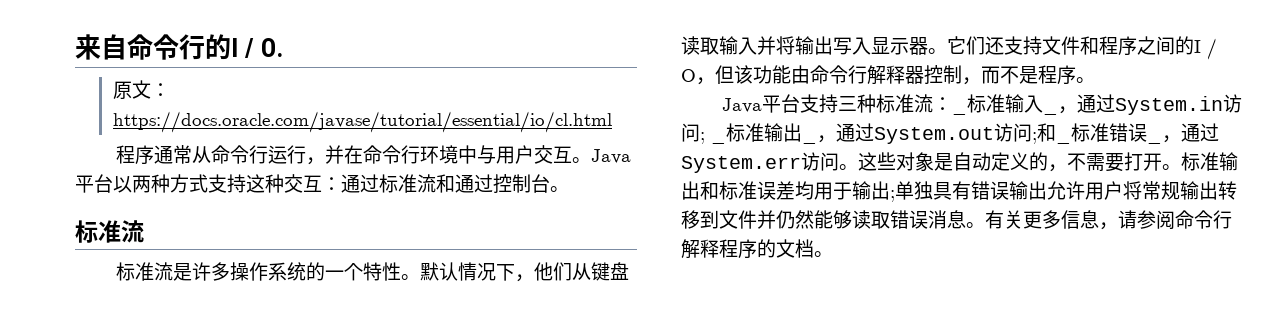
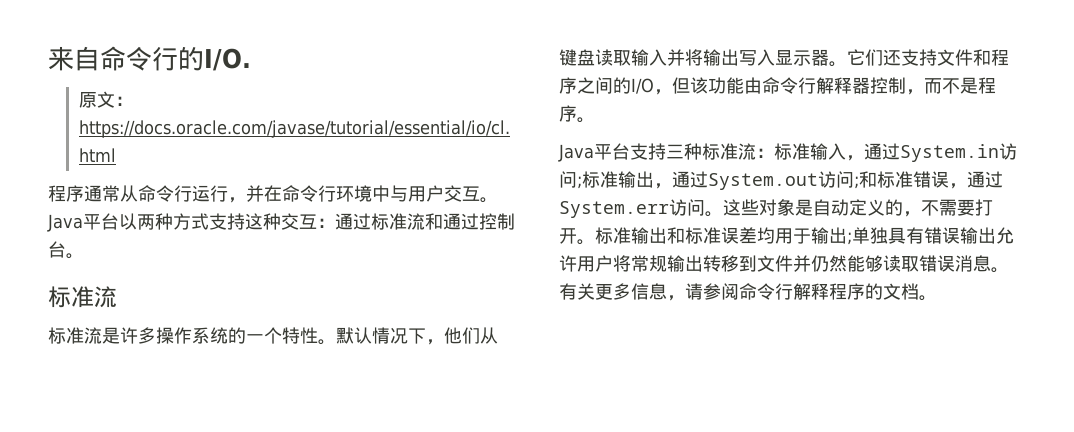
- 来自命令行的I / O.
+ 来自命令行的I/O.
- 它们还支持文件和程序之间的I / O，但该功能由命令行解释器控制，而不是程序。
+ 它们还支持文件和程序之间的I/O，但该功能由命令行解释器控制，而不是程序。
- Java平台支持三种标准流：_标准输入_，通过System.in访问; _标准输出_，通过System.out访问;和_标准错误_，通过System.err访问。
+ Java平台支持三种标准流：标准输入，通过System.in访问;标准输出，通过System.out访问;和标准错误，通过System.err访问。

